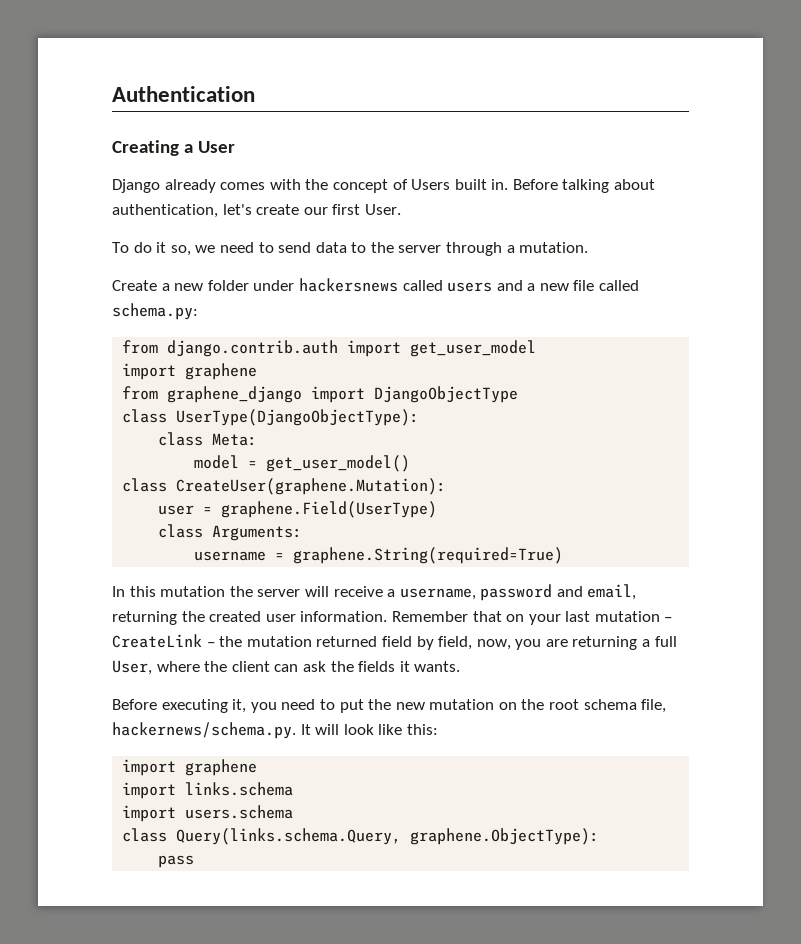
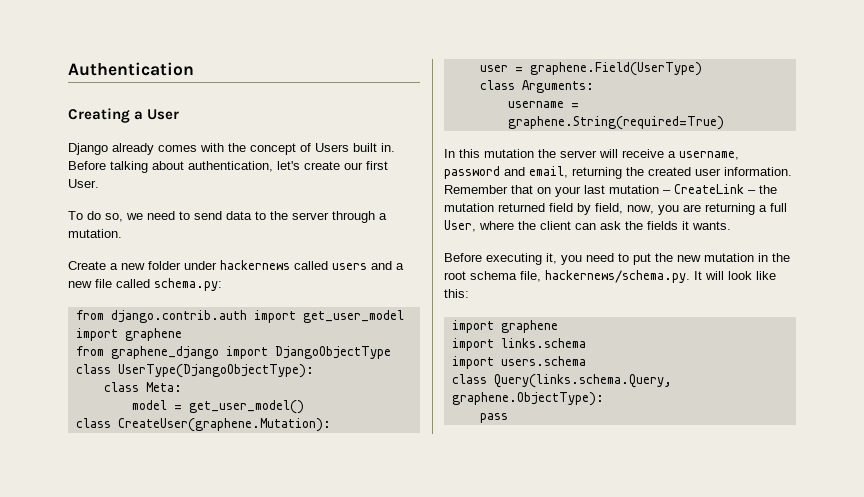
- To do it so, we need to send data to the server through a mutation.
+ To do so, we need to send data to the server through a mutation.
- Create a new folder under hackersnews called users and a new file called schema.py:
+ Create a new folder under hackernews called users and a new file called schema.py:
- Before executing it, you need to put the new mutation on the root schema file, hackernews/schema.py. It will look like this:
+ Before executing it, you need to put the new mutation in the root schema file, hackernews/schema.py. It will look like this:

